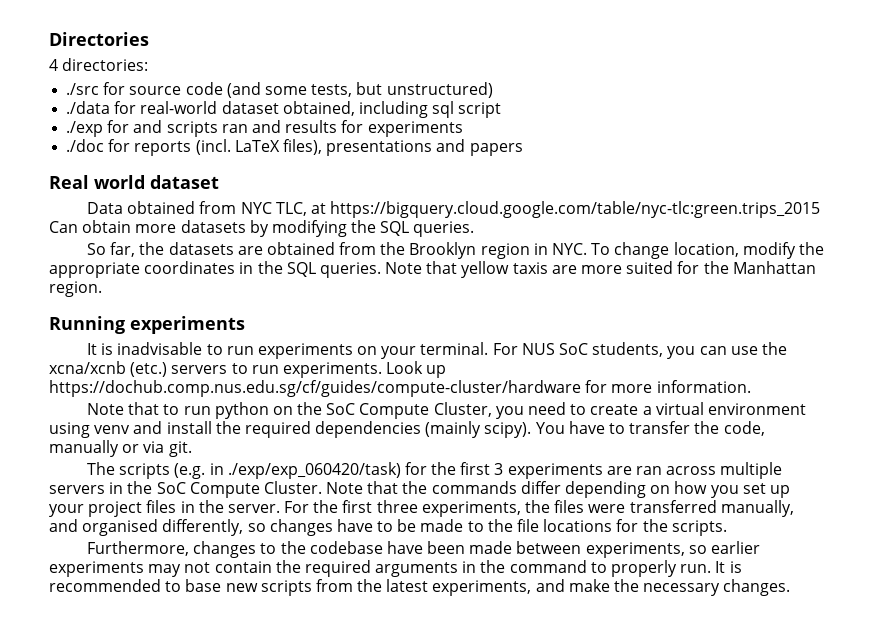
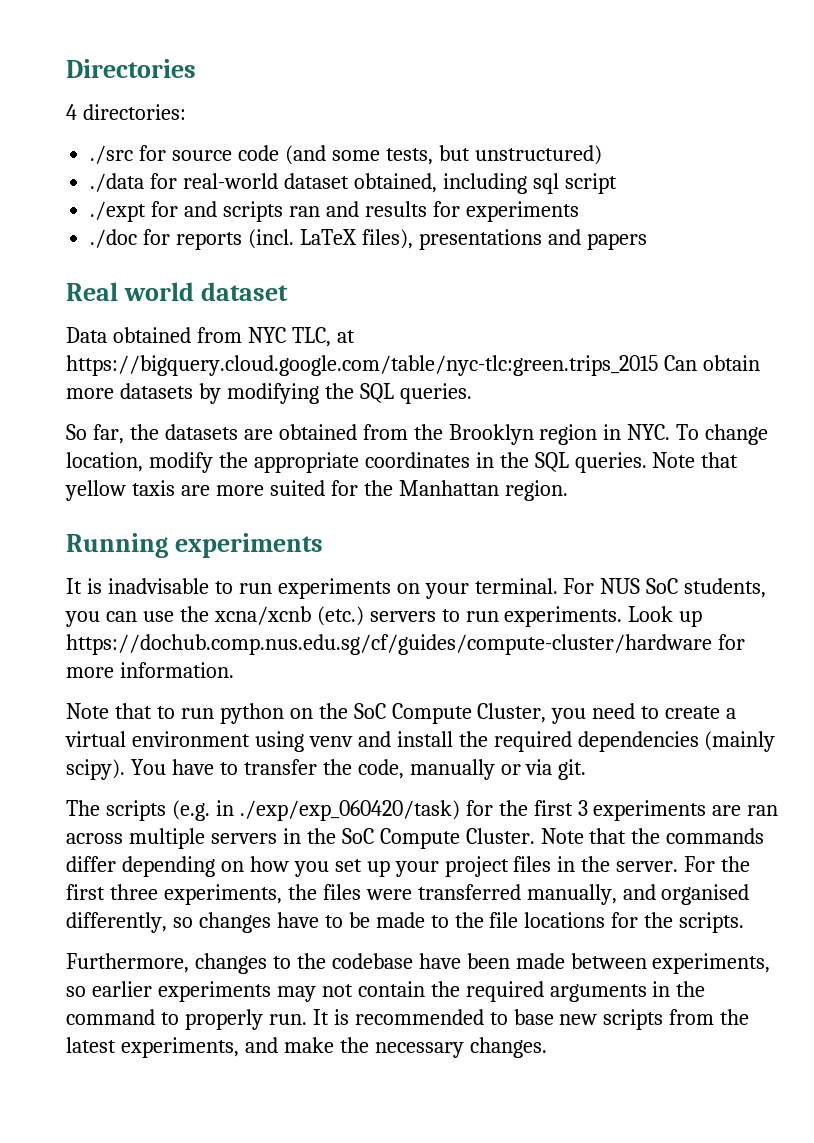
- ./exp for and scripts ran and results for experiments
+ ./expt for and scripts ran and results for experiments

